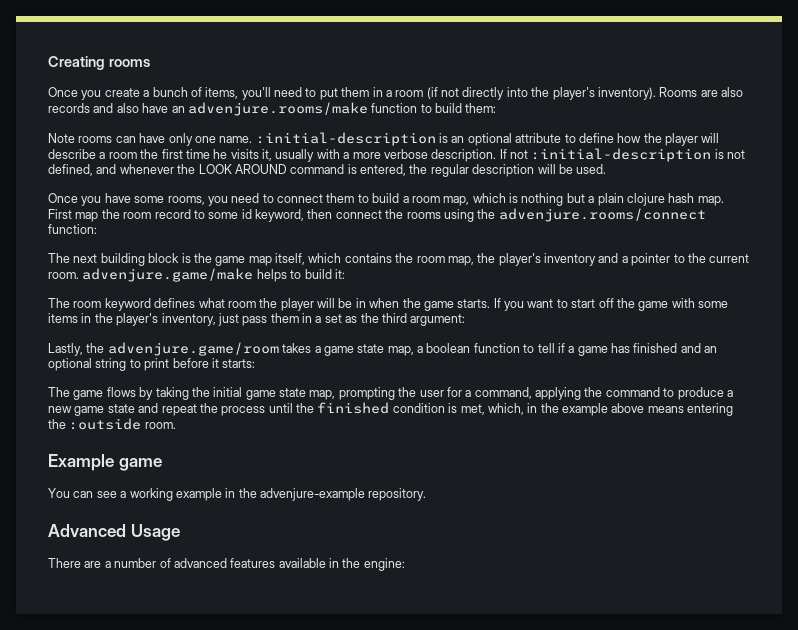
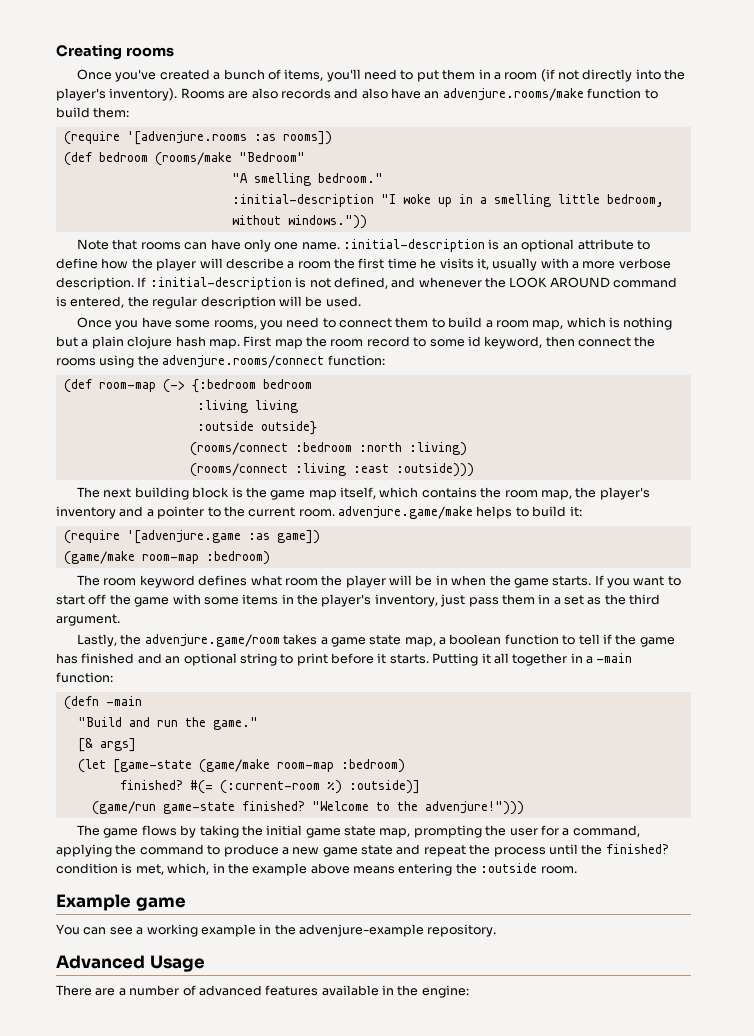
- Once you create a bunch of items, you'll need to put them in a room (if not directly into the player's inventory).
+ Once you've created a bunch of items, you'll need to put them in a room (if not directly into the player's inventory).
+ (require '[advenjure.rooms :as rooms])
+ (def bedroom (rooms/make "Bedroom"
+ "A smelling bedroom."
+ :initial-description "I woke up in a smelling little bedroom, without windows."))
- Note rooms can have only one name. :initial-description is an optional attribute to define how the player will describe a room the first time he visits it, usually with a more verbose description.
+ Note that rooms can have only one name. :initial-description is an optional attribute to define how the player will describe a room the first time he visits it, usually with a more verbose description.
- If not :initial-description is not defined, and whenever the LOOK AROUND command is entered, the regular description will be used.
+ If :initial-description is not defined, and whenever the LOOK AROUND command is entered, the regular description will be used.
+ (def room-map (-> {:bedroom bedroom
+ :living living
+ :outside outside}
+ (rooms/connect :bedroom :north :living)
+ (rooms/connect :living :east :outside)))
+ (require '[advenjure.game :as game])
+ (game/make room-map :bedroom)
- If you want to start off the game with some items in the player's inventory, just pass them in a set as the third argument:
+ If you want to start off the game with some items in the player's inventory, just pass them in a set as the third argument.
- Lastly, the advenjure.game/room takes a game state map, a boolean function to tell if a game has finished and an optional string to print before it starts:
+ Lastly, the advenjure.game/room takes a game state map, a boolean function to tell if the game has finished and an optional string to print before it starts. Putting it all together in a -main function:
+ (defn -main
+ "Build and run the game."
+ [& args]
+ (let [game-state (game/make room-map :bedroom)
+ finished? #(= (:current-room %) :outside)]
+ (game/run game-state finished? "Welcome to the advenjure!")))
- The game flows by taking the initial game state map, prompting the user for a command, applying the command to produce a new game state and repeat the process until the finished condition is met, which, in the example above means entering the :outside room.
+ The game flows by taking the initial game state map, prompting the user for a command, applying the command to produce a new game state and repeat the process until the finished? condition is met, which, in the example above means entering the :outside room.

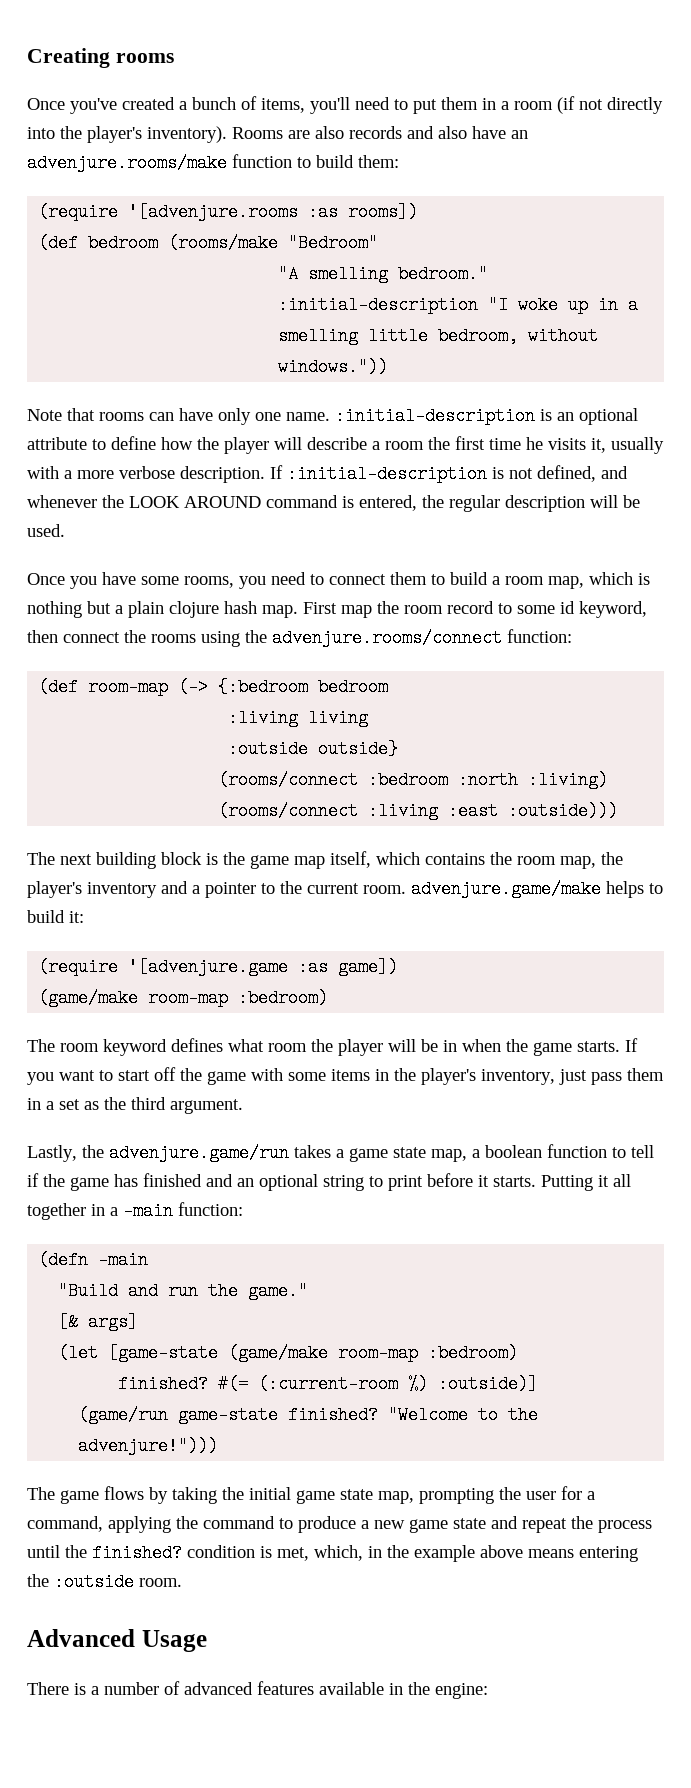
- Lastly, the advenjure.game/room takes a game state map, a boolean function to tell if the game has finished and an optional string to print before it starts.
+ Lastly, the advenjure.game/run takes a game state map, a boolean function to tell if the game has finished and an optional string to print before it starts.
- Example game
- You can see a working example in the advenjure-example repository.
- There are a number of advanced features available in the engine:
+ There is a number of advanced features available in the engine:

